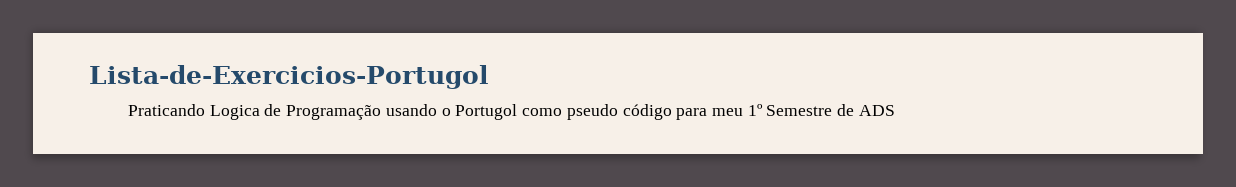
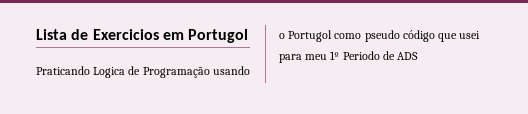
- Lista-de-Exercicios-Portugol
+ Lista de Exercicios em Portugol
- Praticando Logica de Programação usando o Portugol como pseudo código para meu 1º Semestre de ADS
+ Praticando Logica de Programação usando o Portugol como pseudo código que usei para meu 1º Periodo de ADS

